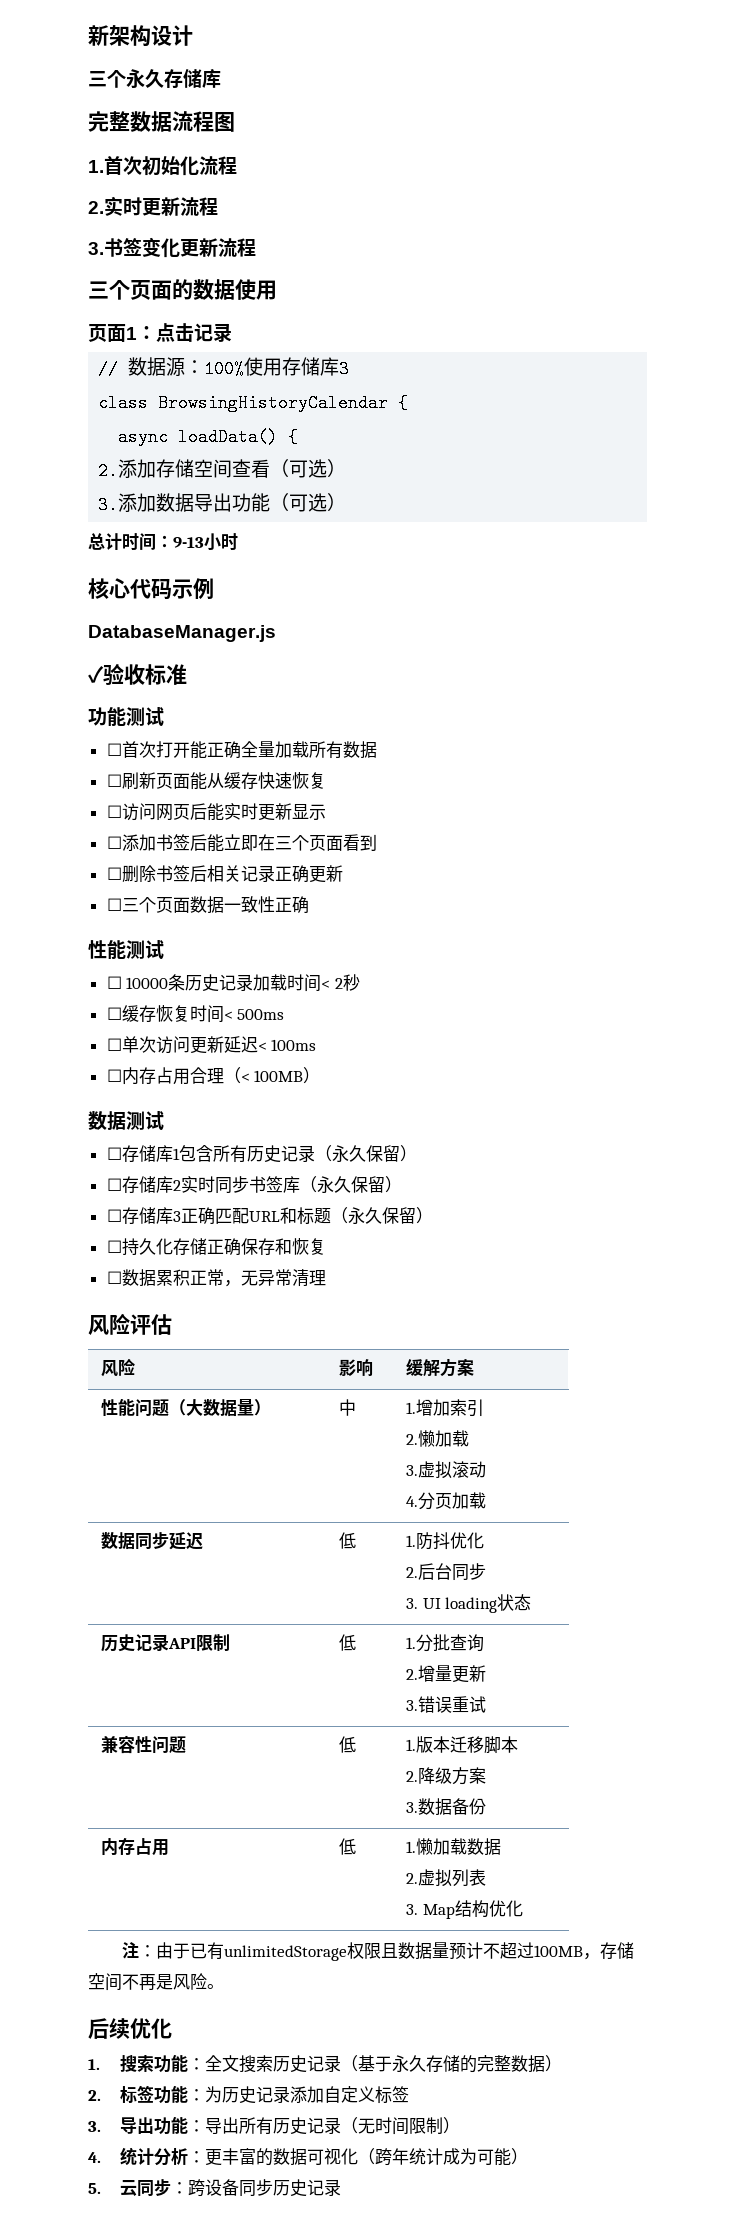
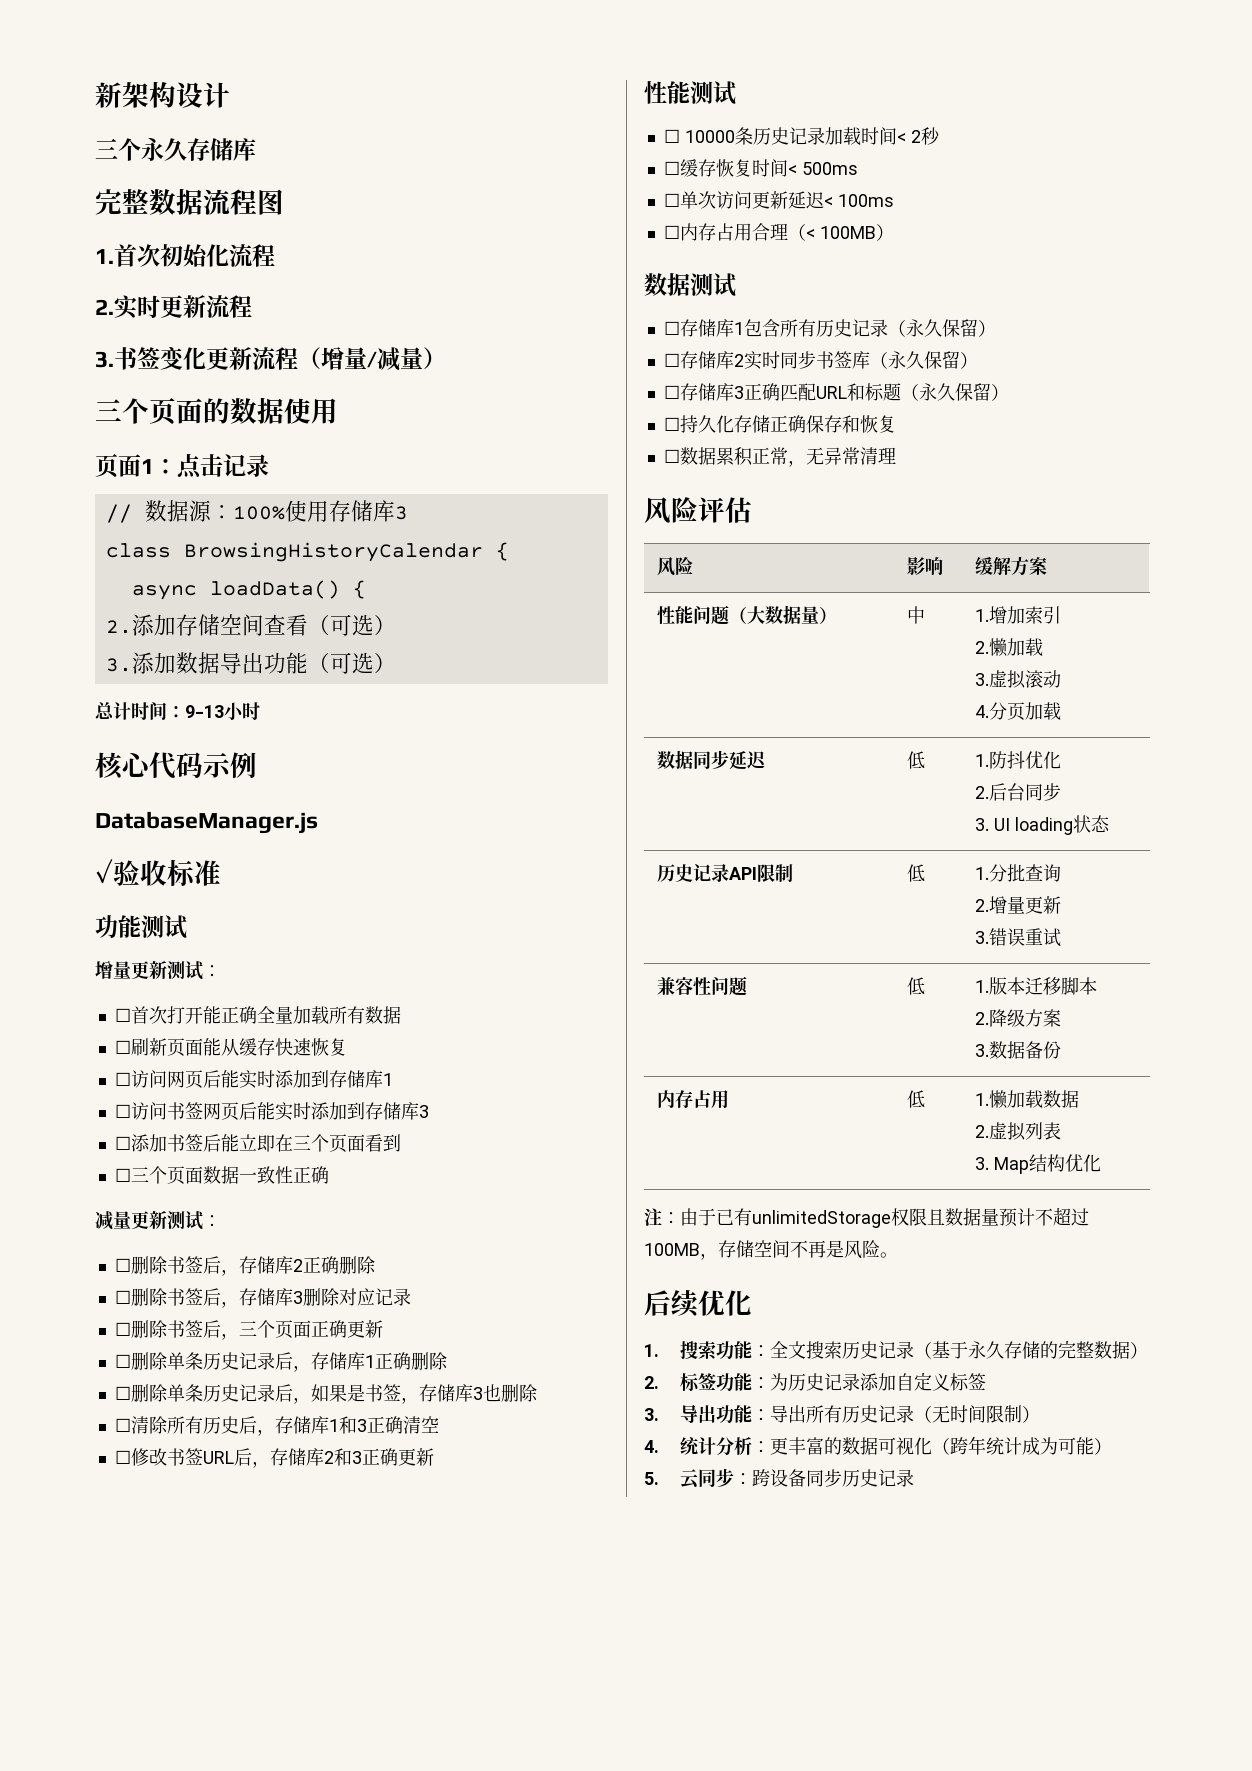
- 3.书签变化更新流程
+ 3.书签变化更新流程（增量/减量）
+ 增量更新测试：
- ☐访问网页后能实时更新显示
+ ☐访问网页后能实时添加到存储库1
+ ☐访问书签网页后能实时添加到存储库3
- ☐删除书签后相关记录正确更新
+ 减量更新测试：
+ ☐删除书签后，存储库2正确删除
+ ☐删除书签后，存储库3删除对应记录
+ ☐删除书签后，三个页面正确更新
+ ☐删除单条历史记录后，存储库1正确删除
+ ☐删除单条历史记录后，如果是书签，存储库3也删除
+ ☐清除所有历史后，存储库1和3正确清空
+ ☐修改书签URL后，存储库2和3正确更新

